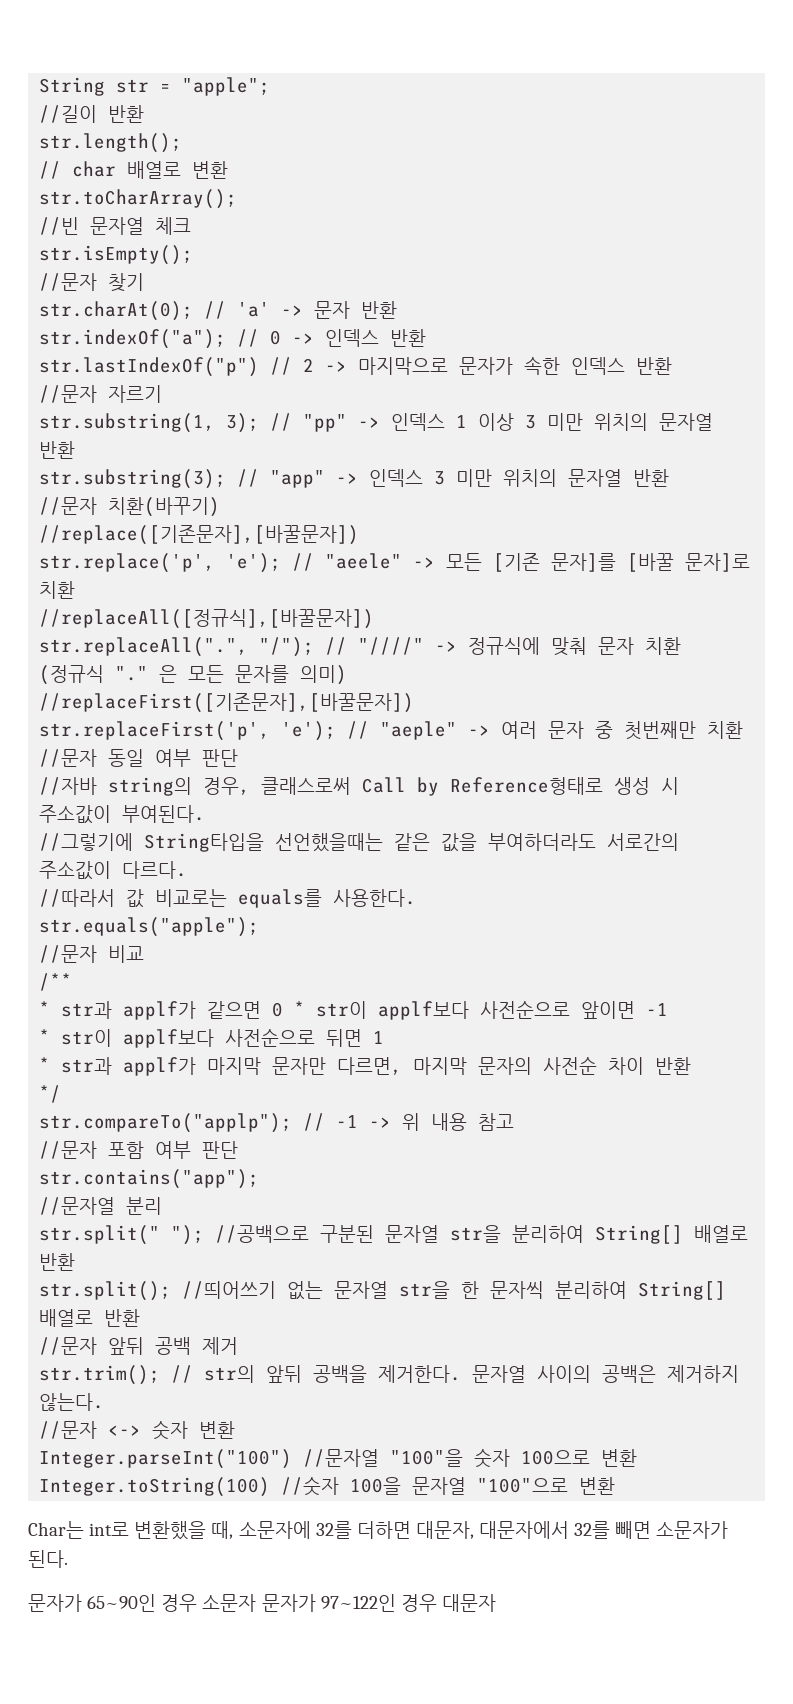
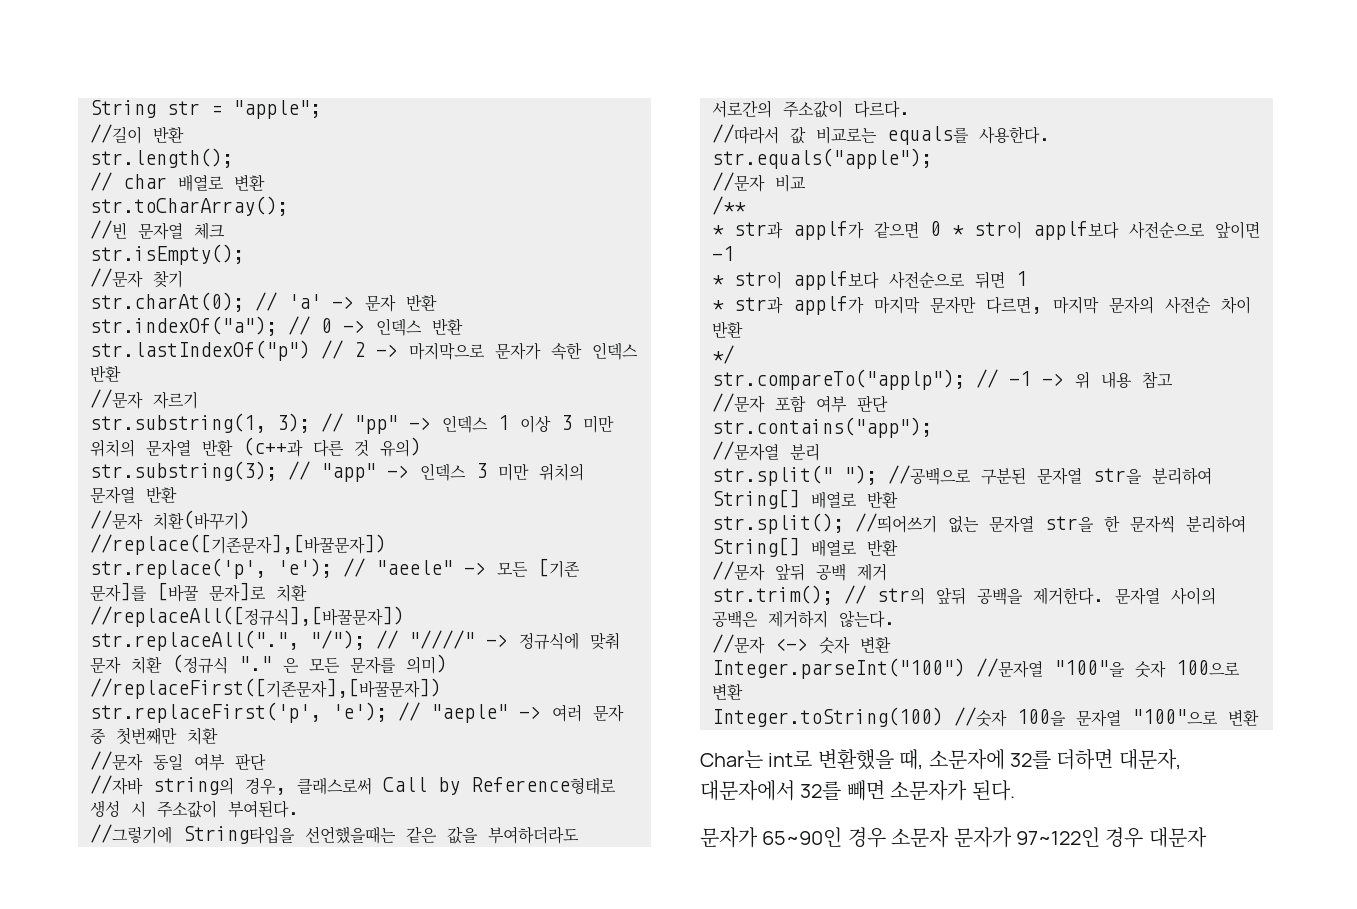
- str.substring(1, 3); // "pp" -> 인덱스 1 이상 3 미만 위치의 문자열 반환
+ str.substring(1, 3); // "pp" -> 인덱스 1 이상 3 미만 위치의 문자열 반환 (c++과 다른 것 유의)

